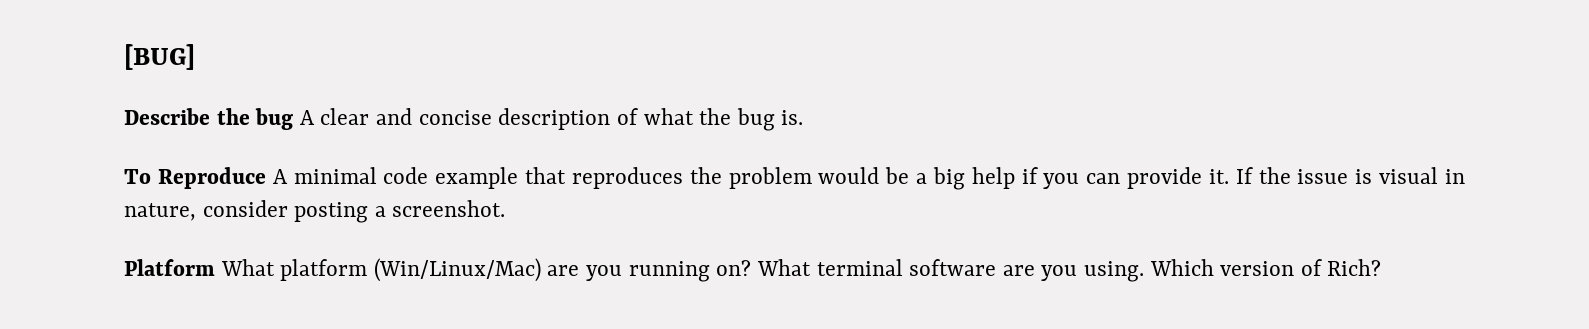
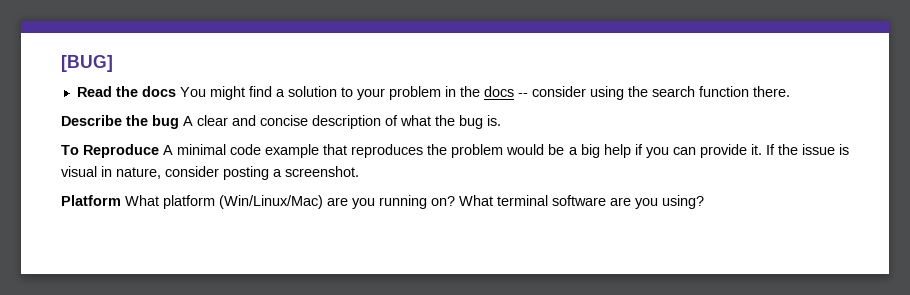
+ Read the docs You might find a solution to your problem in the docs -- consider using the search function there.
- What terminal software are you using. Which version of Rich?
+ What terminal software are you using?

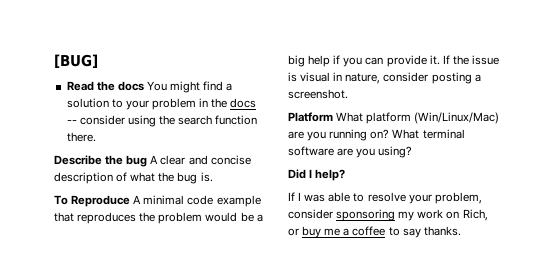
+ Did I help?
+ If I was able to resolve your problem, consider sponsoring my work on Rich, or buy me a coffee to say thanks.

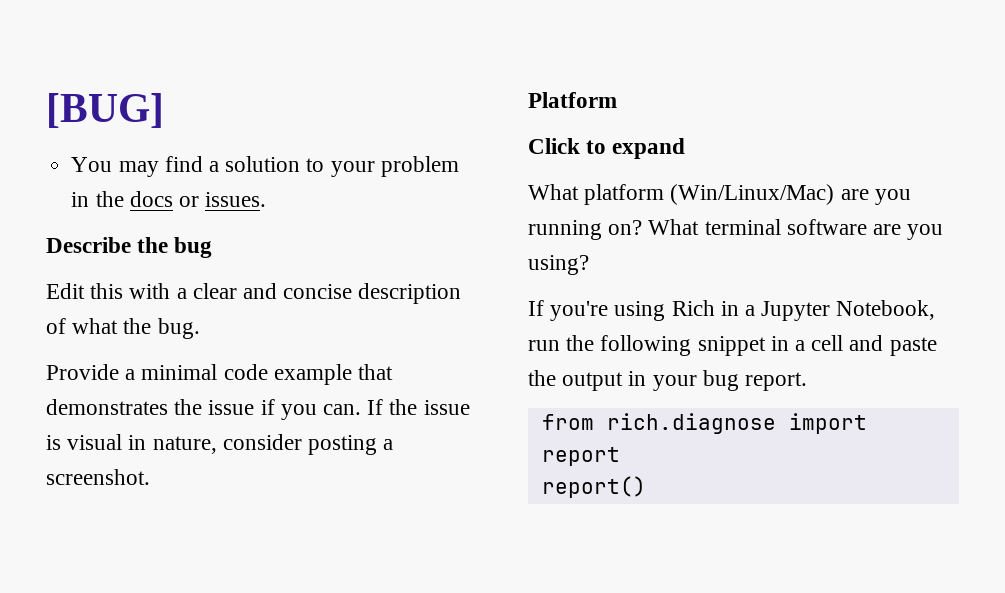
- Read the docs You might find a solution to your problem in the docs -- consider using the search function there.
+ You may find a solution to your problem in the docs or issues.
- Describe the bug A clear and concise description of what the bug is.
- To Reproduce A minimal code example that reproduces the problem would be a big help if you can provide it.
+ Describe the bug
+ Edit this with a clear and concise description of what the bug.
+ Provide a minimal code example that demonstrates the issue if you can.
- Platform What platform (Win/Linux/Mac) are you running on?
+ Platform
+ Click to expand
+ What platform (Win/Linux/Mac) are you running on?
- Did I help?
- If I was able to resolve your problem, consider sponsoring my work on Rich, or buy me a coffee to say thanks.
+ If you're using Rich in a Jupyter Notebook, run the following snippet in a cell and paste the output in your bug report.
+ from rich.diagnose import report
+ report()

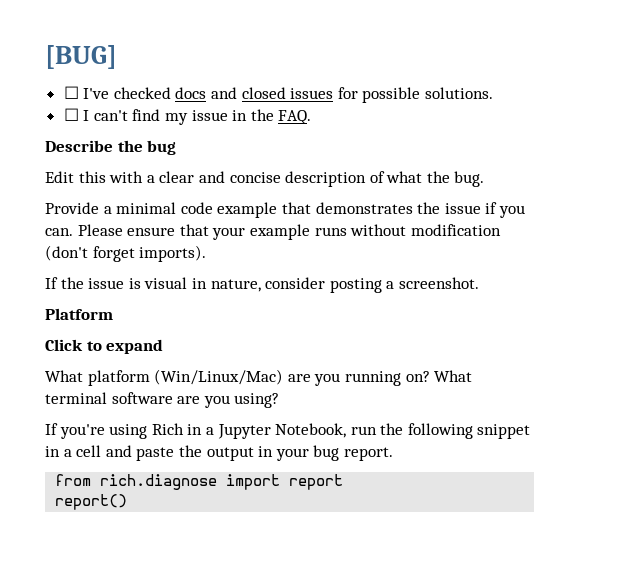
- You may find a solution to your problem in the docs or issues.
+ ☐ I've checked docs and closed issues for possible solutions.
+ ☐ I can't find my issue in the FAQ.
- Provide a minimal code example that demonstrates the issue if you can. If the issue is visual in nature, consider posting a screenshot.
+ Provide a minimal code example that demonstrates the issue if you can. Please ensure that your example runs without modification (don't forget imports).
+ If the issue is visual in nature, consider posting a screenshot.

